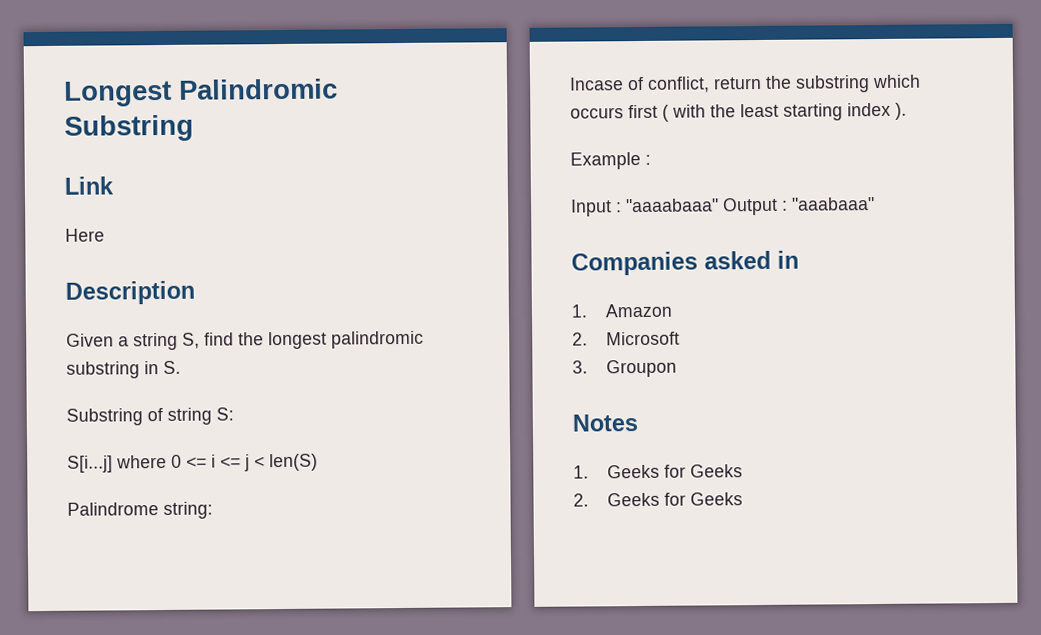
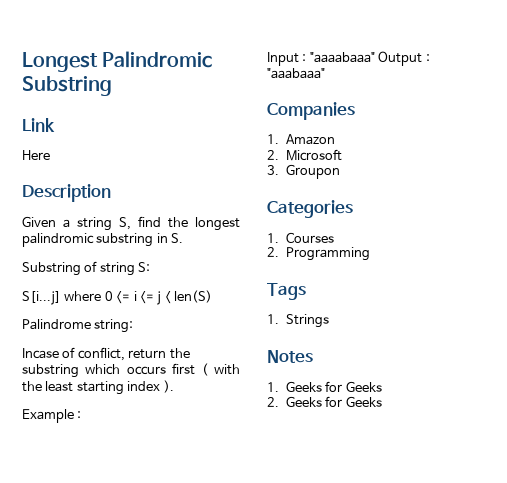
- Companies asked in
+ Companies
+ Categories
+ 1. Courses
+ 2. Programming
+ Tags
+ 1. Strings

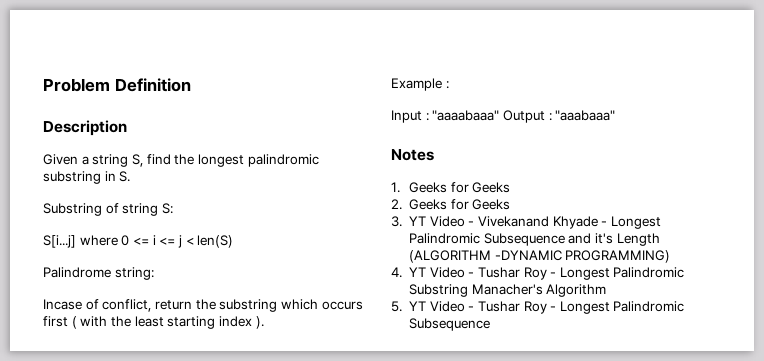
- Longest Palindromic Substring
- Link
- Here
+ Problem Definition
- Companies
- 1. Amazon
- 2. Microsoft
- 3. Groupon
- Categories
- 1. Courses
- 2. Programming
- Tags
- 1. Strings
+ 3. YT Video - Vivekanand Khyade - Longest Palindromic Subsequence and it's Length (ALGORITHM -DYNAMIC PROGRAMMING)
+ 4. YT Video - Tushar Roy - Longest Palindromic Substring Manacher's Algorithm
+ 5. YT Video - Tushar Roy - Longest Palindromic Subsequence

